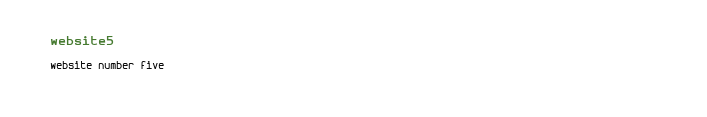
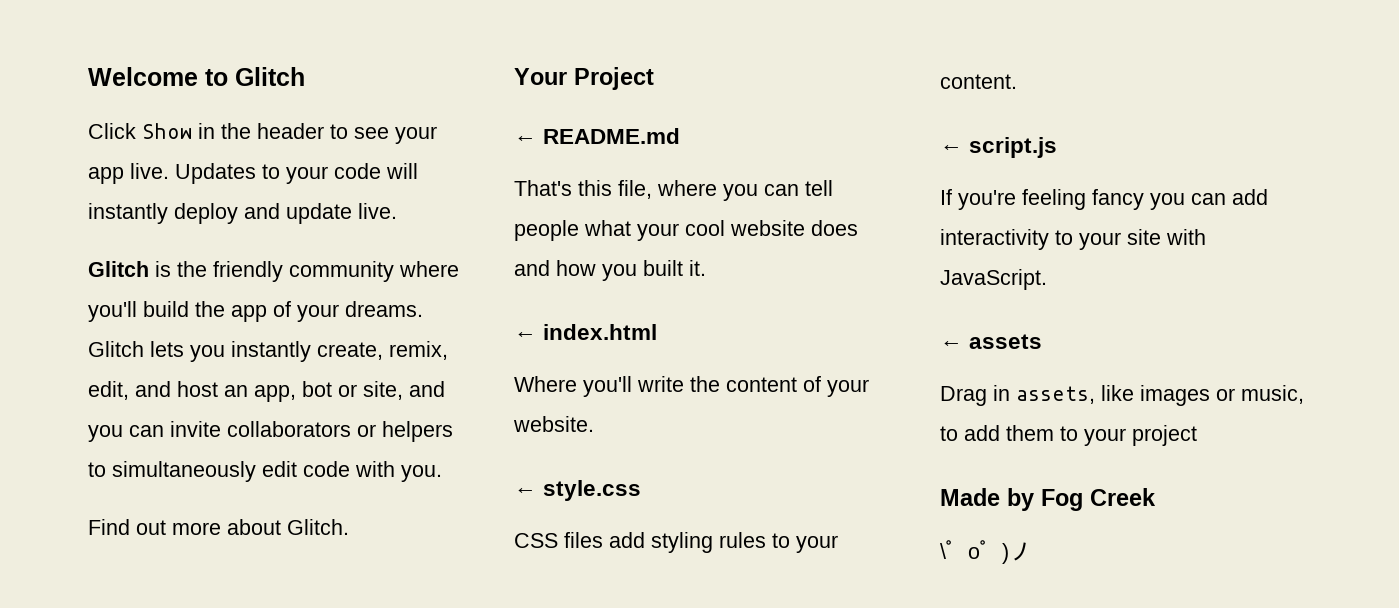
- website5
- website number five
+ Welcome to Glitch
+ Click Show in the header to see your app live. Updates to your code will instantly deploy and update live.
+ Glitch is the friendly community where you'll build the app of your dreams. Glitch lets you instantly create, remix, edit, and host an app, bot or site, and you can invite collaborators or helpers to simultaneously edit code with you.
+ Find out more about Glitch.
+ Your Project
+ ← README.md
+ That's this file, where you can tell people what your cool website does and how you built it.
+ ← index.html
+ Where you'll write the content of your website.
+ ← style.css
+ CSS files add styling rules to your content.
+ ← script.js
+ If you're feeling fancy you can add interactivity to your site with JavaScript.
+ ← assets
+ Drag in assets, like images or music, to add them to your project
+ Made by Fog Creek
+ \゜o゜)ノ

